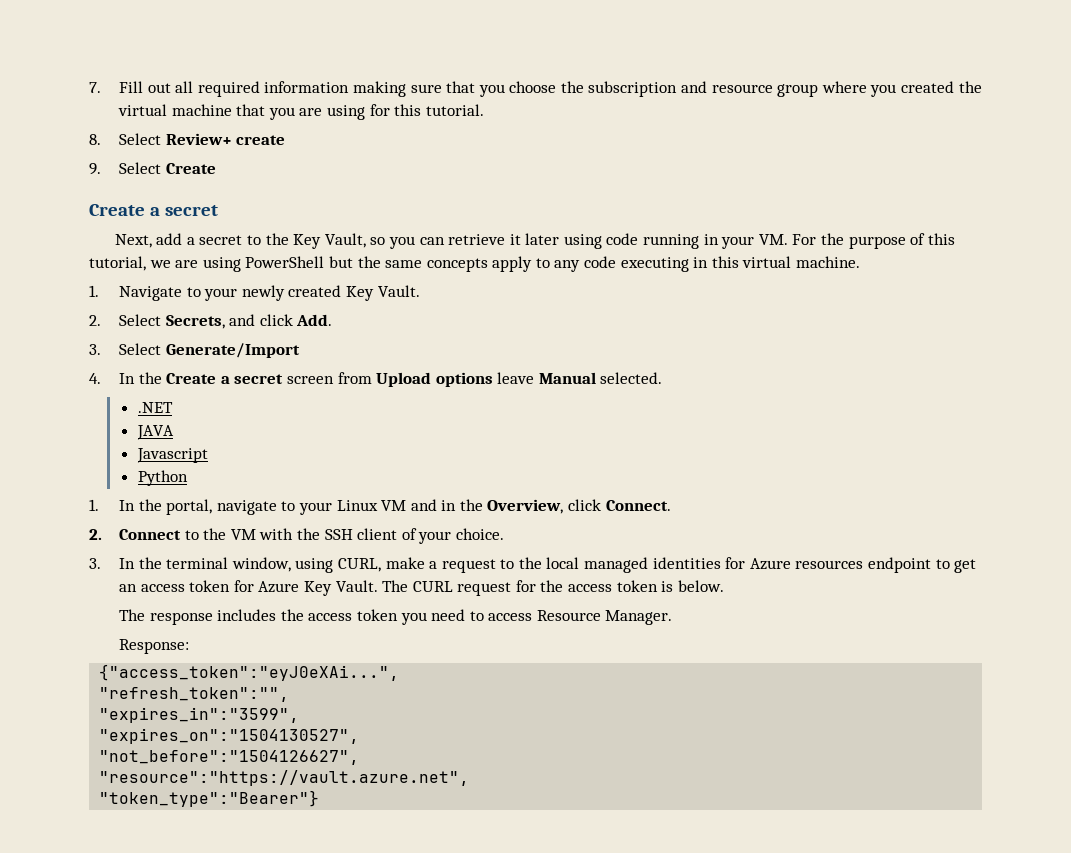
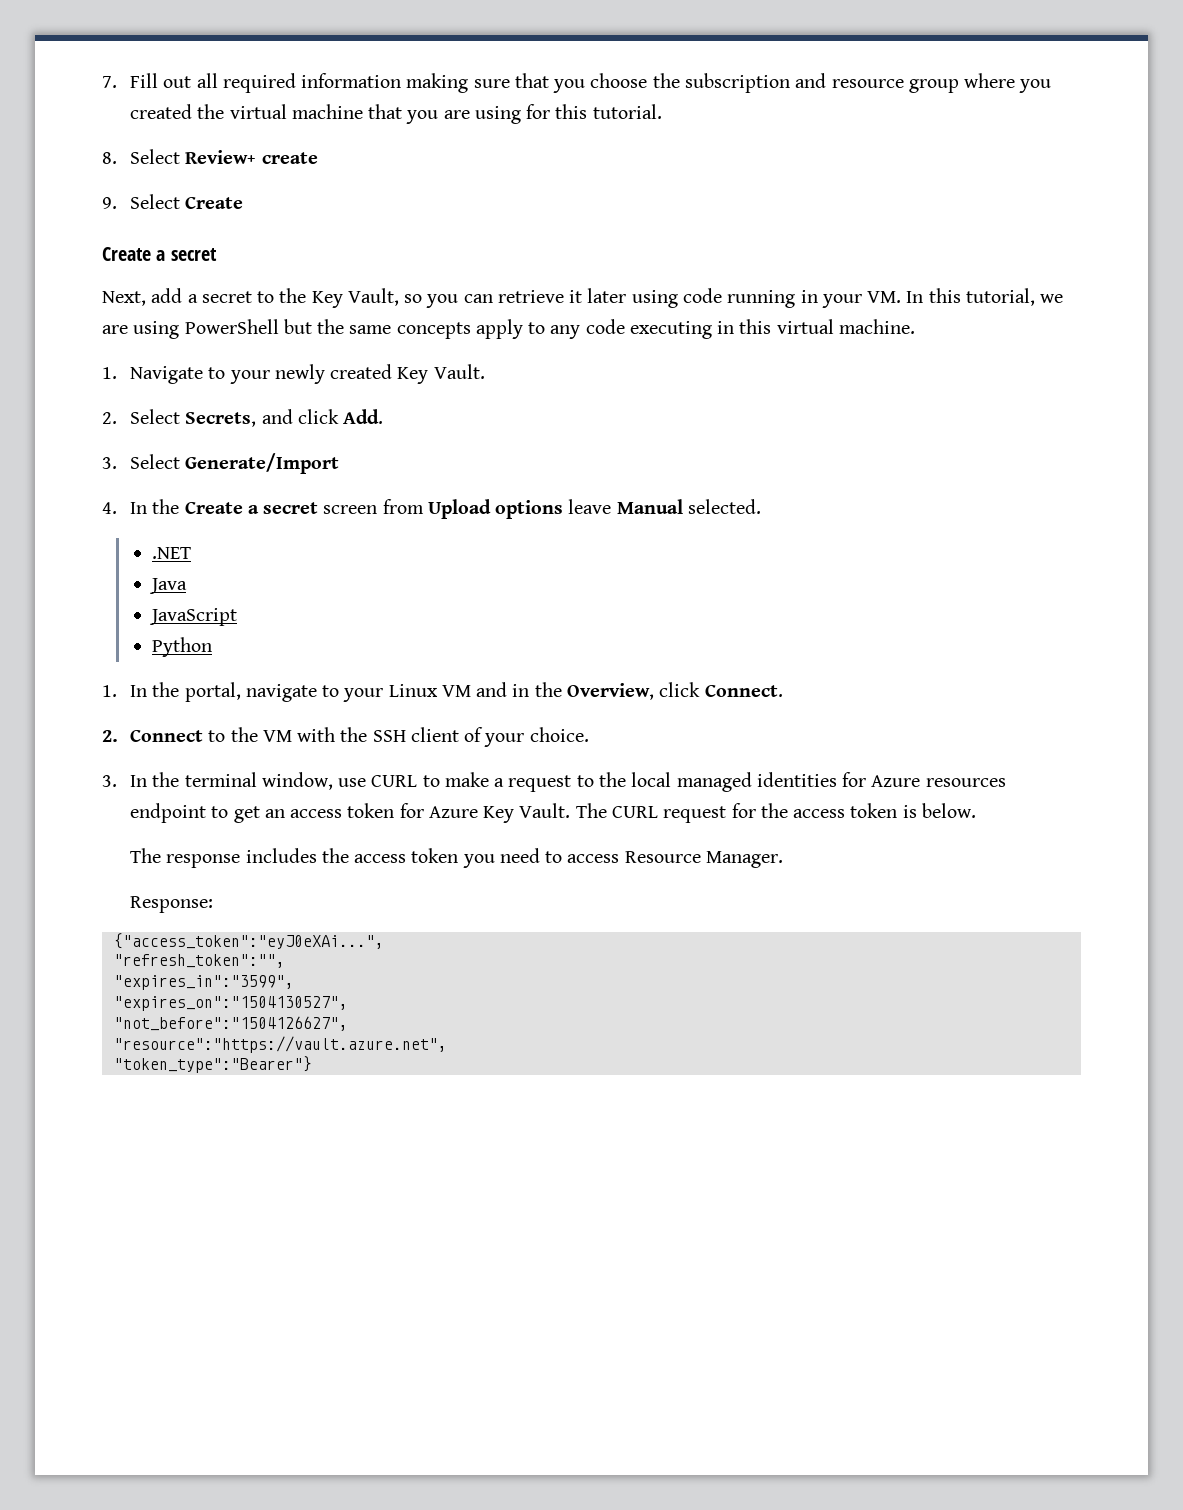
- Next, add a secret to the Key Vault, so you can retrieve it later using code running in your VM. For the purpose of this tutorial, we are using PowerShell but the same concepts apply to any code executing in this virtual machine.
+ Next, add a secret to the Key Vault, so you can retrieve it later using code running in your VM. In this tutorial, we are using PowerShell but the same concepts apply to any code executing in this virtual machine.
- JAVA
- Javascript
+ Java
+ JavaScript
- 3. In the terminal window, using CURL, make a request to the local managed identities for Azure resources endpoint to get an access token for Azure Key Vault.
+ 3. In the terminal window, use CURL to make a request to the local managed identities for Azure resources endpoint to get an access token for Azure Key Vault.

